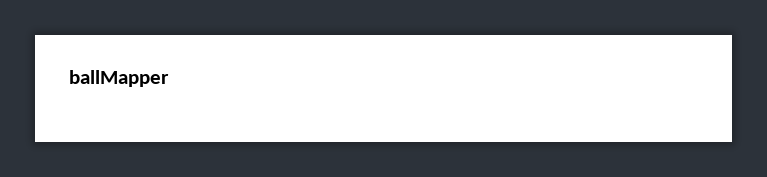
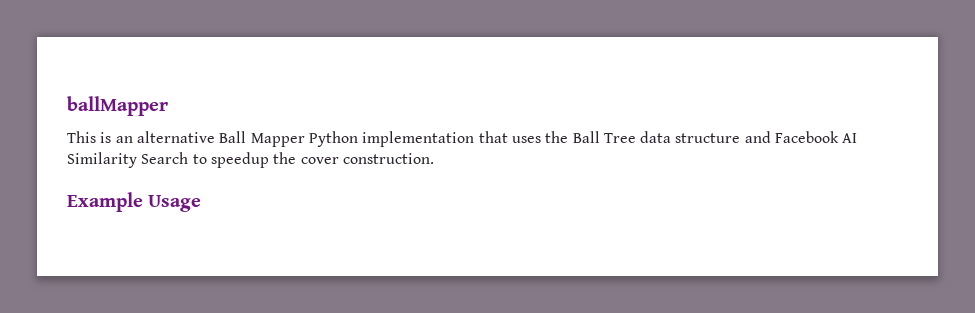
+ This is an alternative Ball Mapper Python implementation that uses the Ball Tree data structure and Facebook AI Similarity Search to speedup the cover construction.
+ Example Usage

